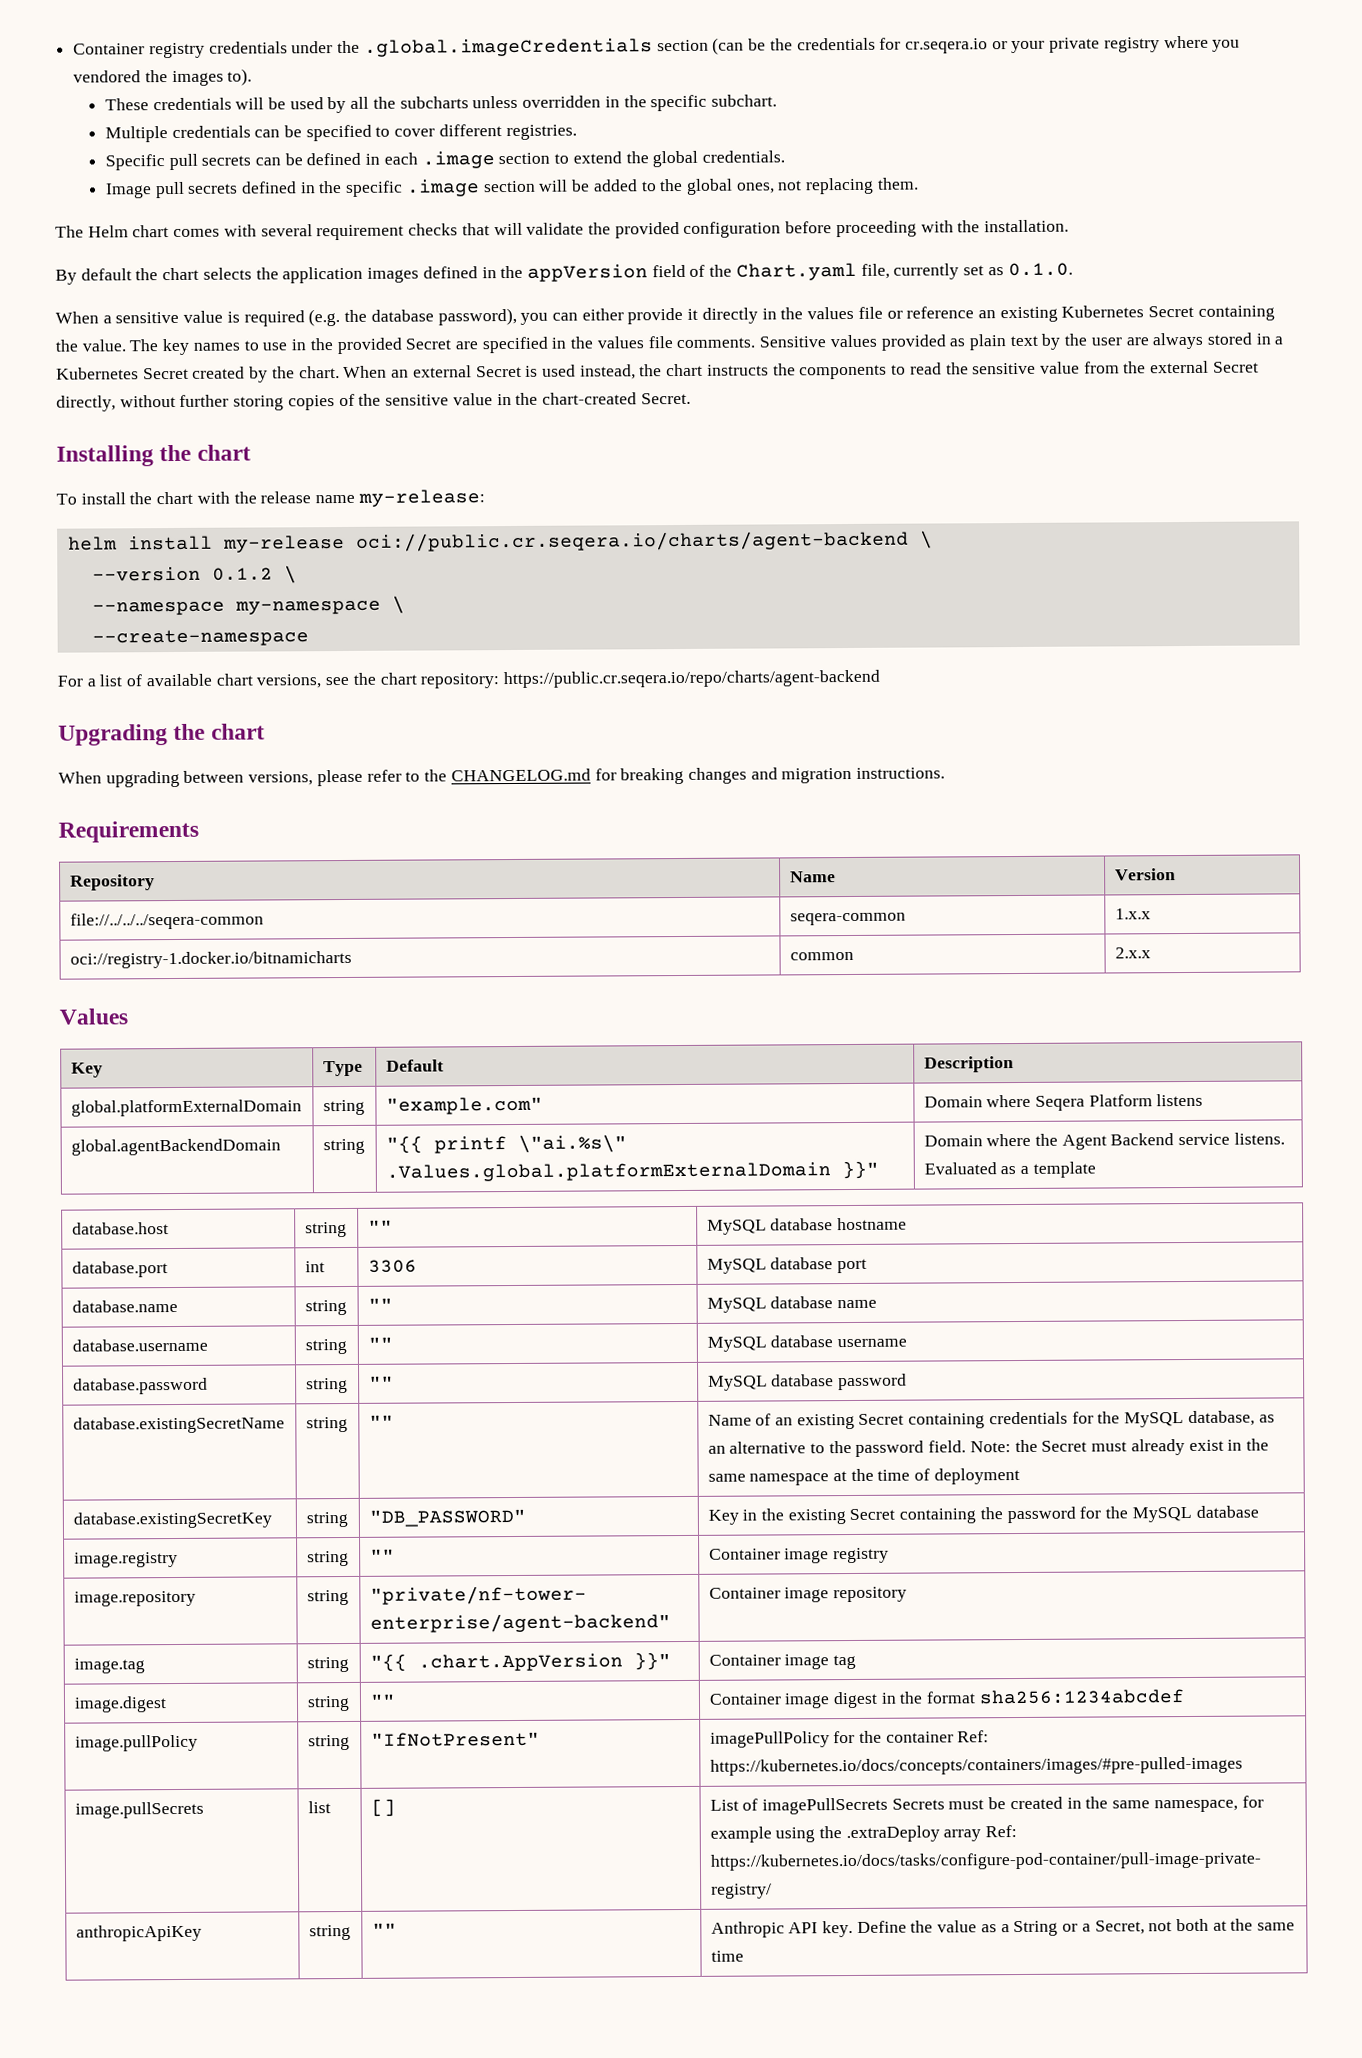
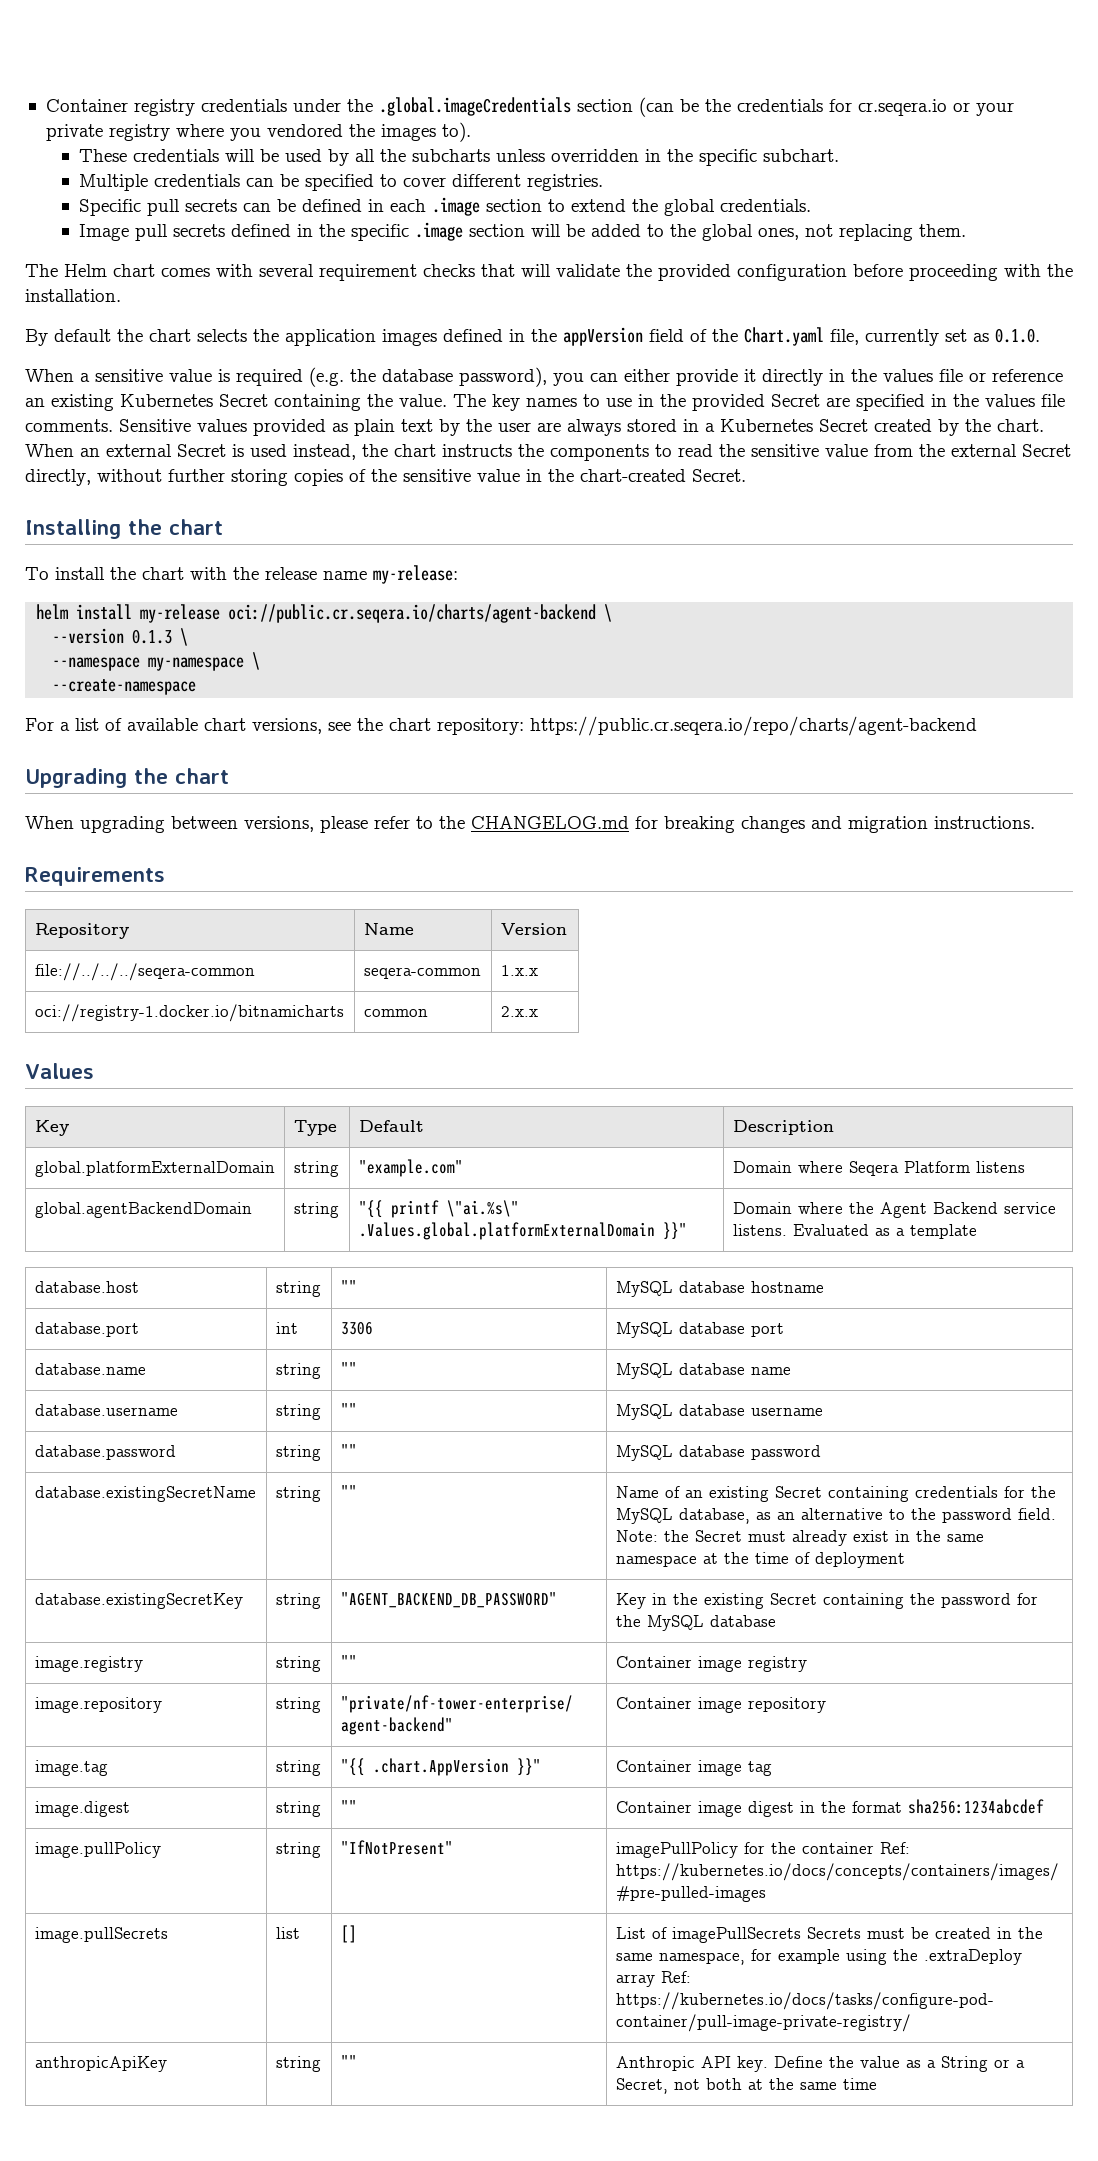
- --version 0.1.2 \
+ --version 0.1.3 \
- database.existingSecretKey | string | "DB_PASSWORD" | Key in the existing Secret containing the password for the MySQL database
+ database.existingSecretKey | string | "AGENT_BACKEND_DB_PASSWORD" | Key in the existing Secret containing the password for the MySQL database

